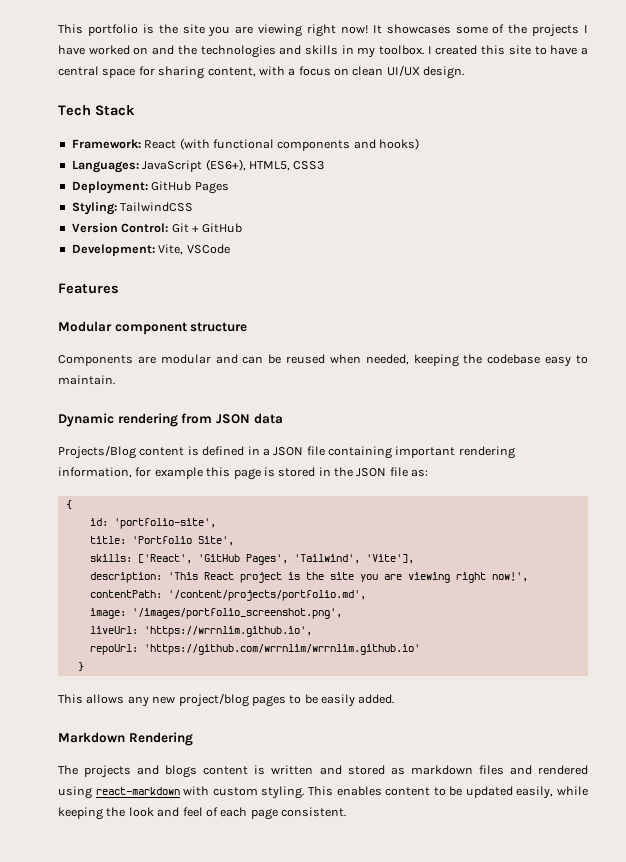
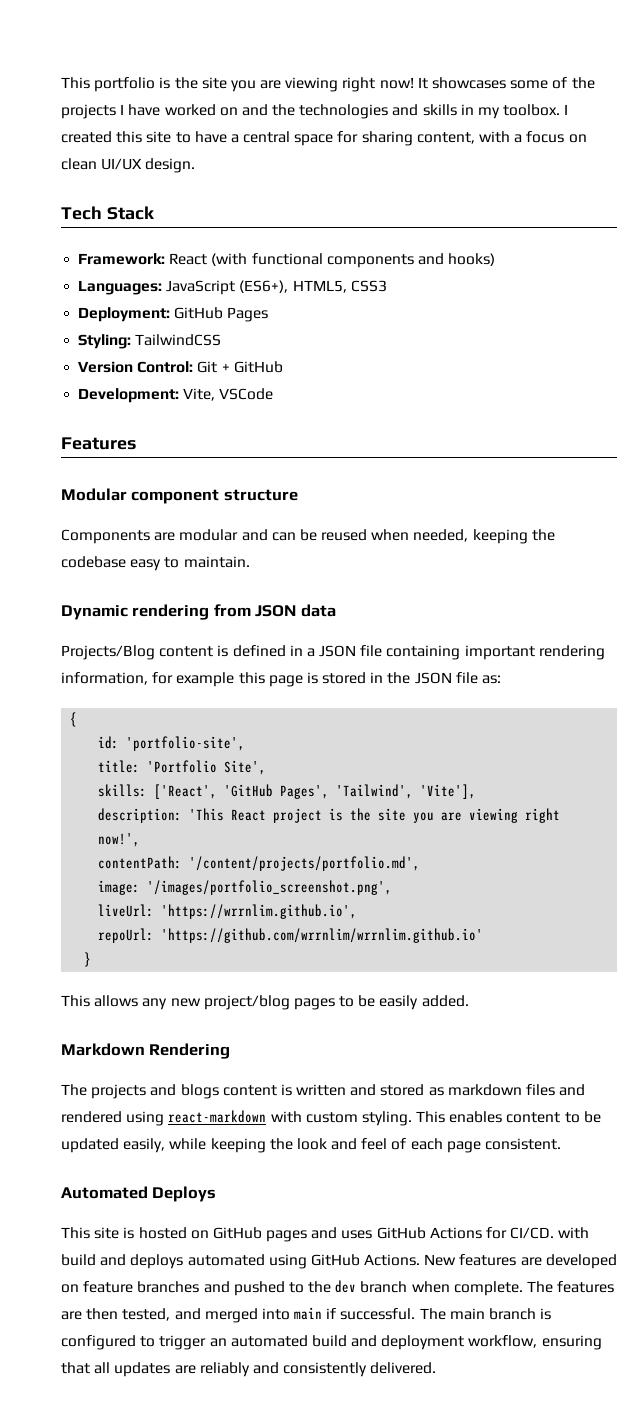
+ Automated Deploys
+ This site is hosted on GitHub pages and uses GitHub Actions for CI/CD. with build and deploys automated using GitHub Actions. New features are developed on feature branches and pushed to the dev branch when complete. The features are then tested, and merged into main if successful. The main branch is configured to trigger an automated build and deployment workflow, ensuring that all updates are reliably and consistently delivered.

